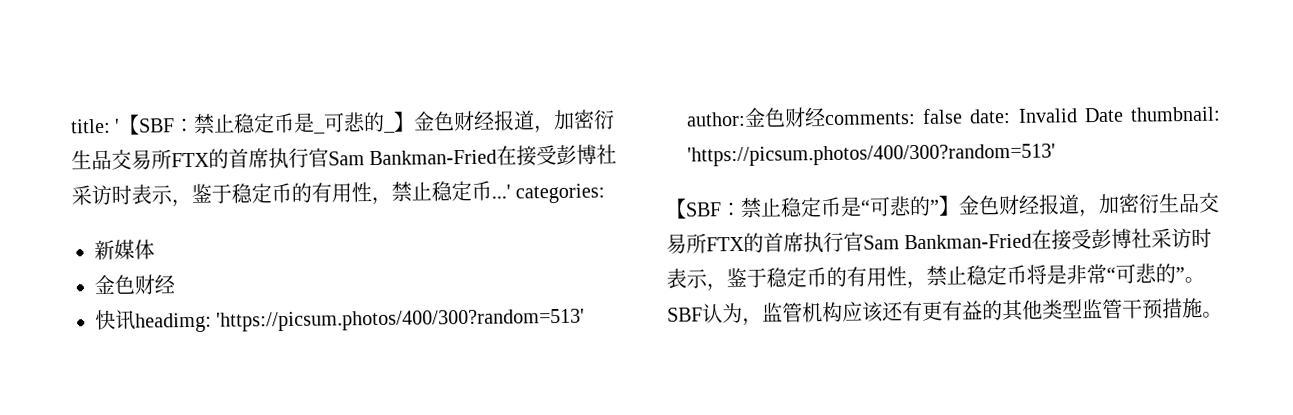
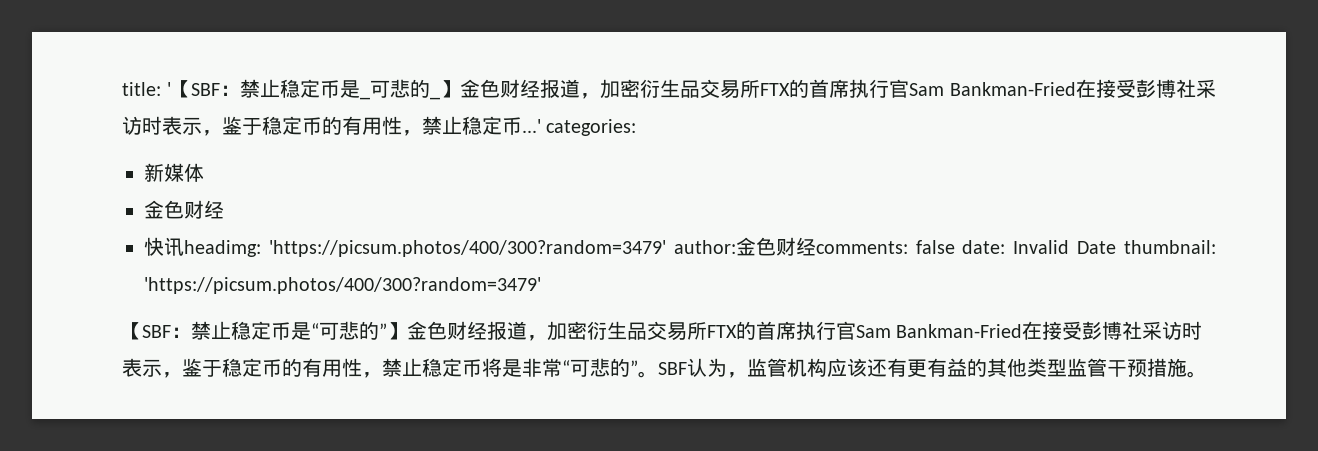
- 快讯headimg: 'https://picsum.photos/400/300?random=513' author:金色财经comments: false date: Invalid Date thumbnail: 'https://picsum.photos/400/300?random=513'
+ 快讯headimg: 'https://picsum.photos/400/300?random=3479' author:金色财经comments: false date: Invalid Date thumbnail: 'https://picsum.photos/400/300?random=3479'

